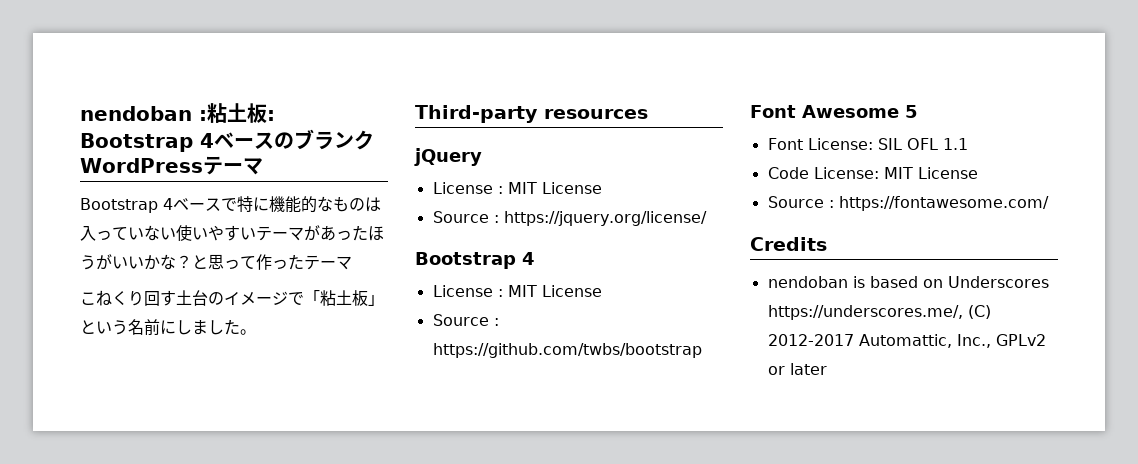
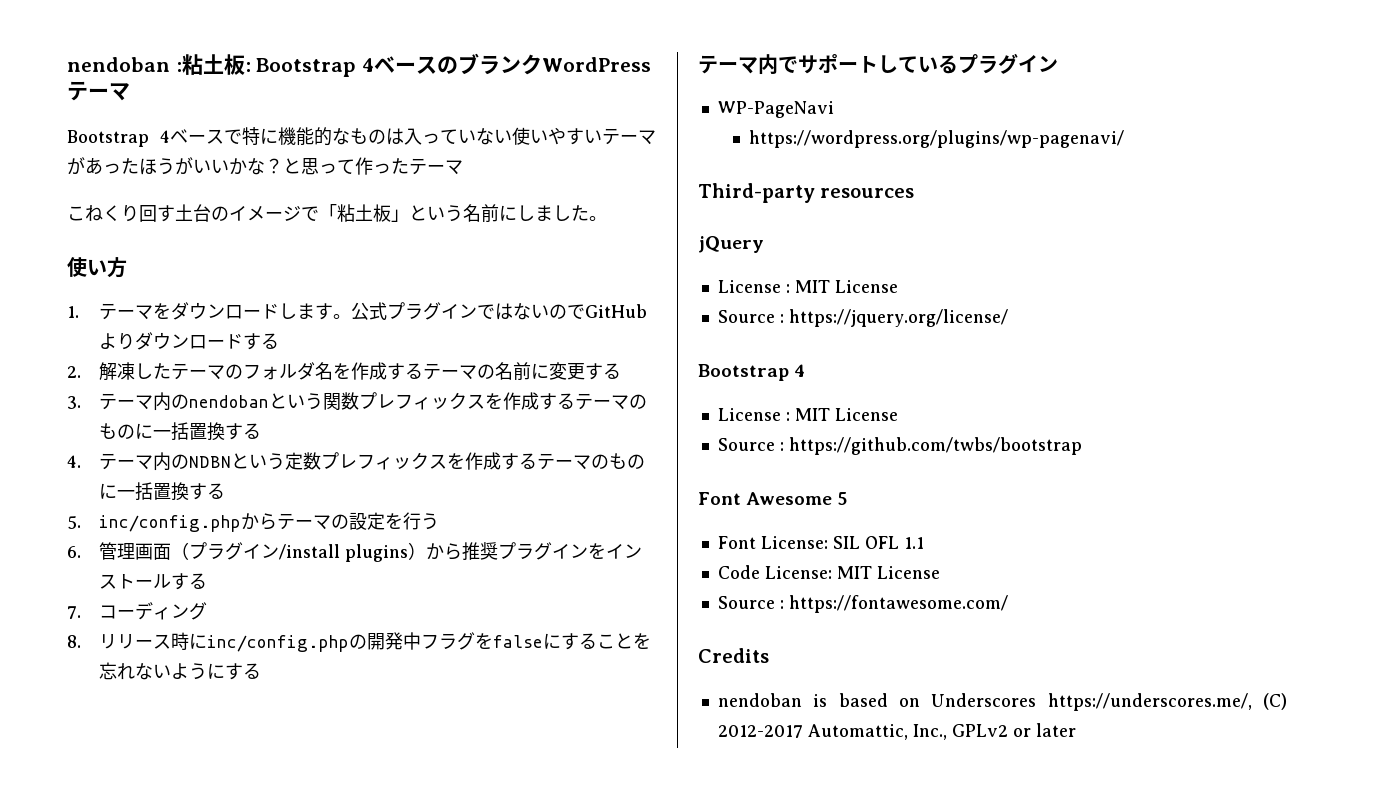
+ 使い方
+ 1.テーマをダウンロードします。公式プラグインではないのでGitHubよりダウンロードする
+ 2.解凍したテーマのフォルダ名を作成するテーマの名前に変更する
+ 3.テーマ内のnendobanという関数プレフィックスを作成するテーマのものに一括置換する
+ 4.テーマ内のNDBNという定数プレフィックスを作成するテーマのものに一括置換する
+ 5. inc/config.phpからテーマの設定を行う
+ 6.管理画面（プラグイン/install plugins）から推奨プラグインをインストールする
+ 7.コーディング
+ 8.リリース時にinc/config.phpの開発中フラグをfalseにすることを忘れないようにする
+ テーマ内でサポートしているプラグイン
+ WP-PageNavi
+ https://wordpress.org/plugins/wp-pagenavi/

